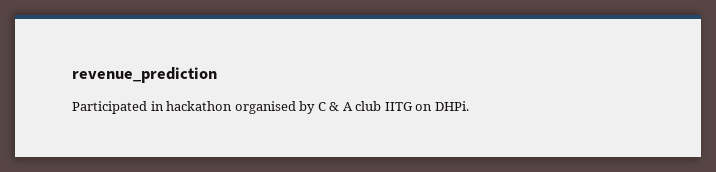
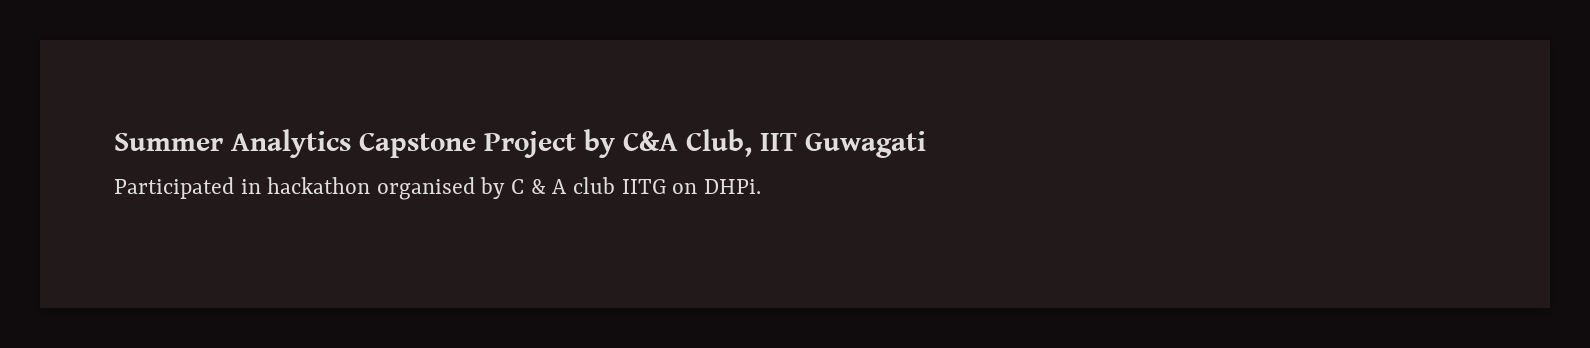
- revenue_prediction
+ Summer Analytics Capstone Project by C&A Club, IIT Guwagati

